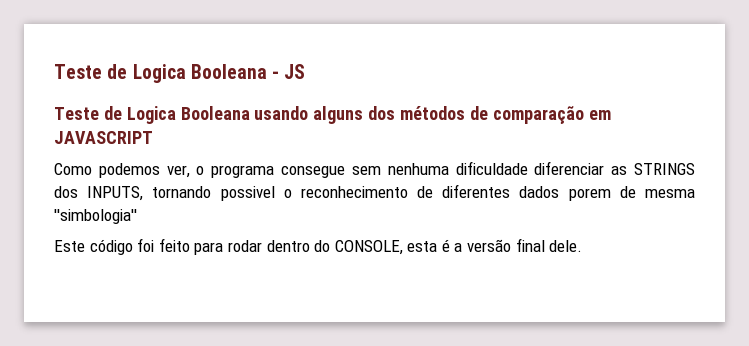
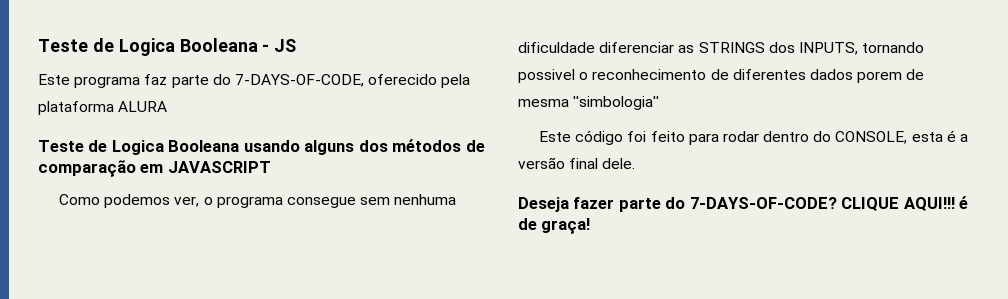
+ Este programa faz parte do 7-DAYS-OF-CODE, oferecido pela plataforma ALURA
+ Deseja fazer parte do 7-DAYS-OF-CODE? CLIQUE AQUI!!! é de graça!

